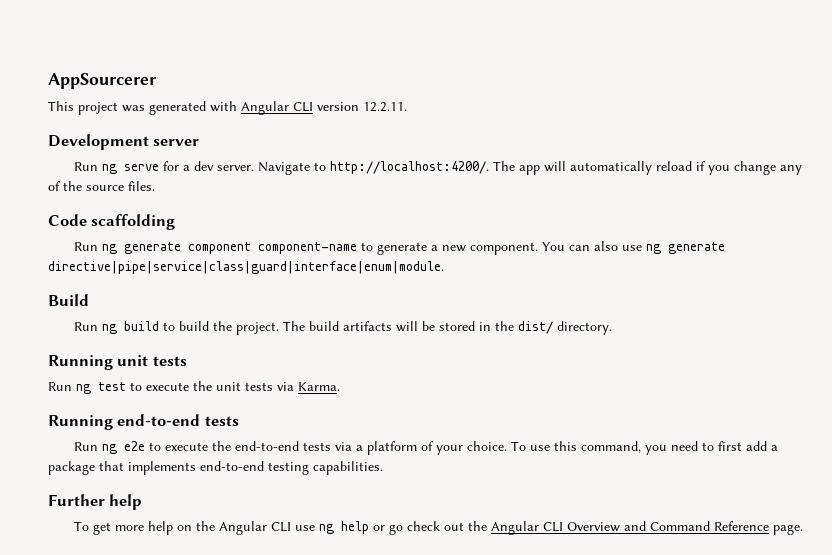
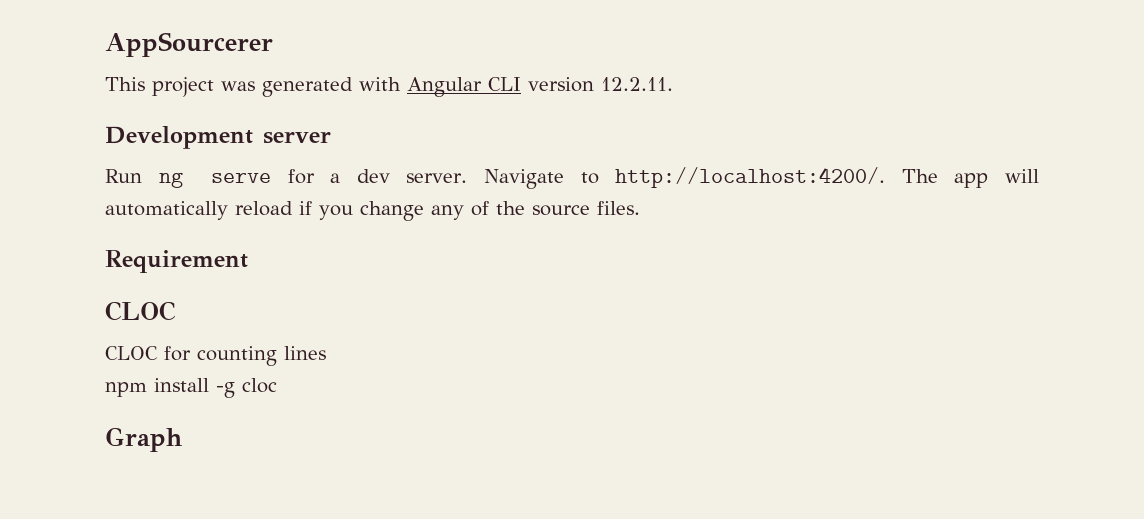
- Code scaffolding
- Run ng generate component component-name to generate a new component. You can also use ng generate directive|pipe|service|class|guard|interface|enum|module.
- Build
- Run ng build to build the project. The build artifacts will be stored in the dist/ directory.
- Running unit tests
- Run ng test to execute the unit tests via Karma.
- Running end-to-end tests
- Run ng e2e to execute the end-to-end tests via a platform of your choice. To use this command, you need to first add a package that implements end-to-end testing capabilities.
- Further help
- To get more help on the Angular CLI use ng help or go check out the Angular CLI Overview and Command Reference page.
+ Requirement
+ CLOC
+ CLOC for counting lines
+ npm install -g cloc
+ Graph

